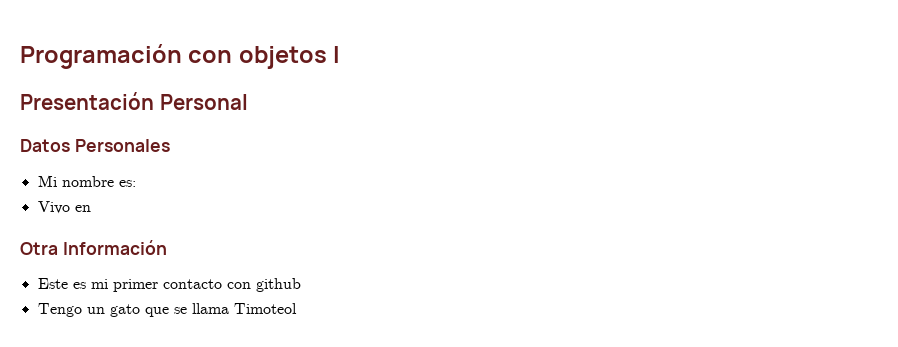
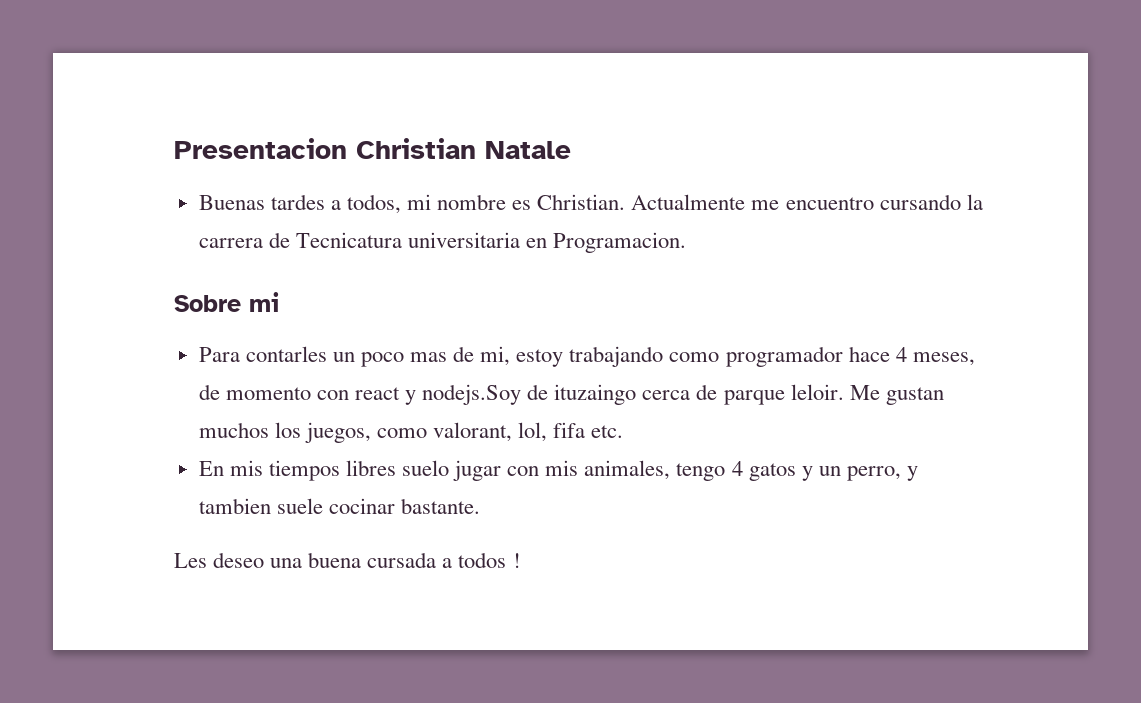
- Programación con objetos I
- Presentación Personal
- Datos Personales
- Mi nombre es:
- Vivo en
- Otra Información
- Este es mi primer contacto con github
- Tengo un gato que se llama Timoteol
+ Presentacion Christian Natale
+ Buenas tardes a todos, mi nombre es Christian. Actualmente me encuentro cursando la carrera de Tecnicatura universitaria en Programacion.
+ Sobre mi
+ Para contarles un poco mas de mi, estoy trabajando como programador hace 4 meses, de momento con react y nodejs.Soy de ituzaingo cerca de parque leloir. Me gustan muchos los juegos, como valorant, lol, fifa etc.
+ En mis tiempos libres suelo jugar con mis animales, tengo 4 gatos y un perro, y tambien suele cocinar bastante.
+ Les deseo una buena cursada a todos !

